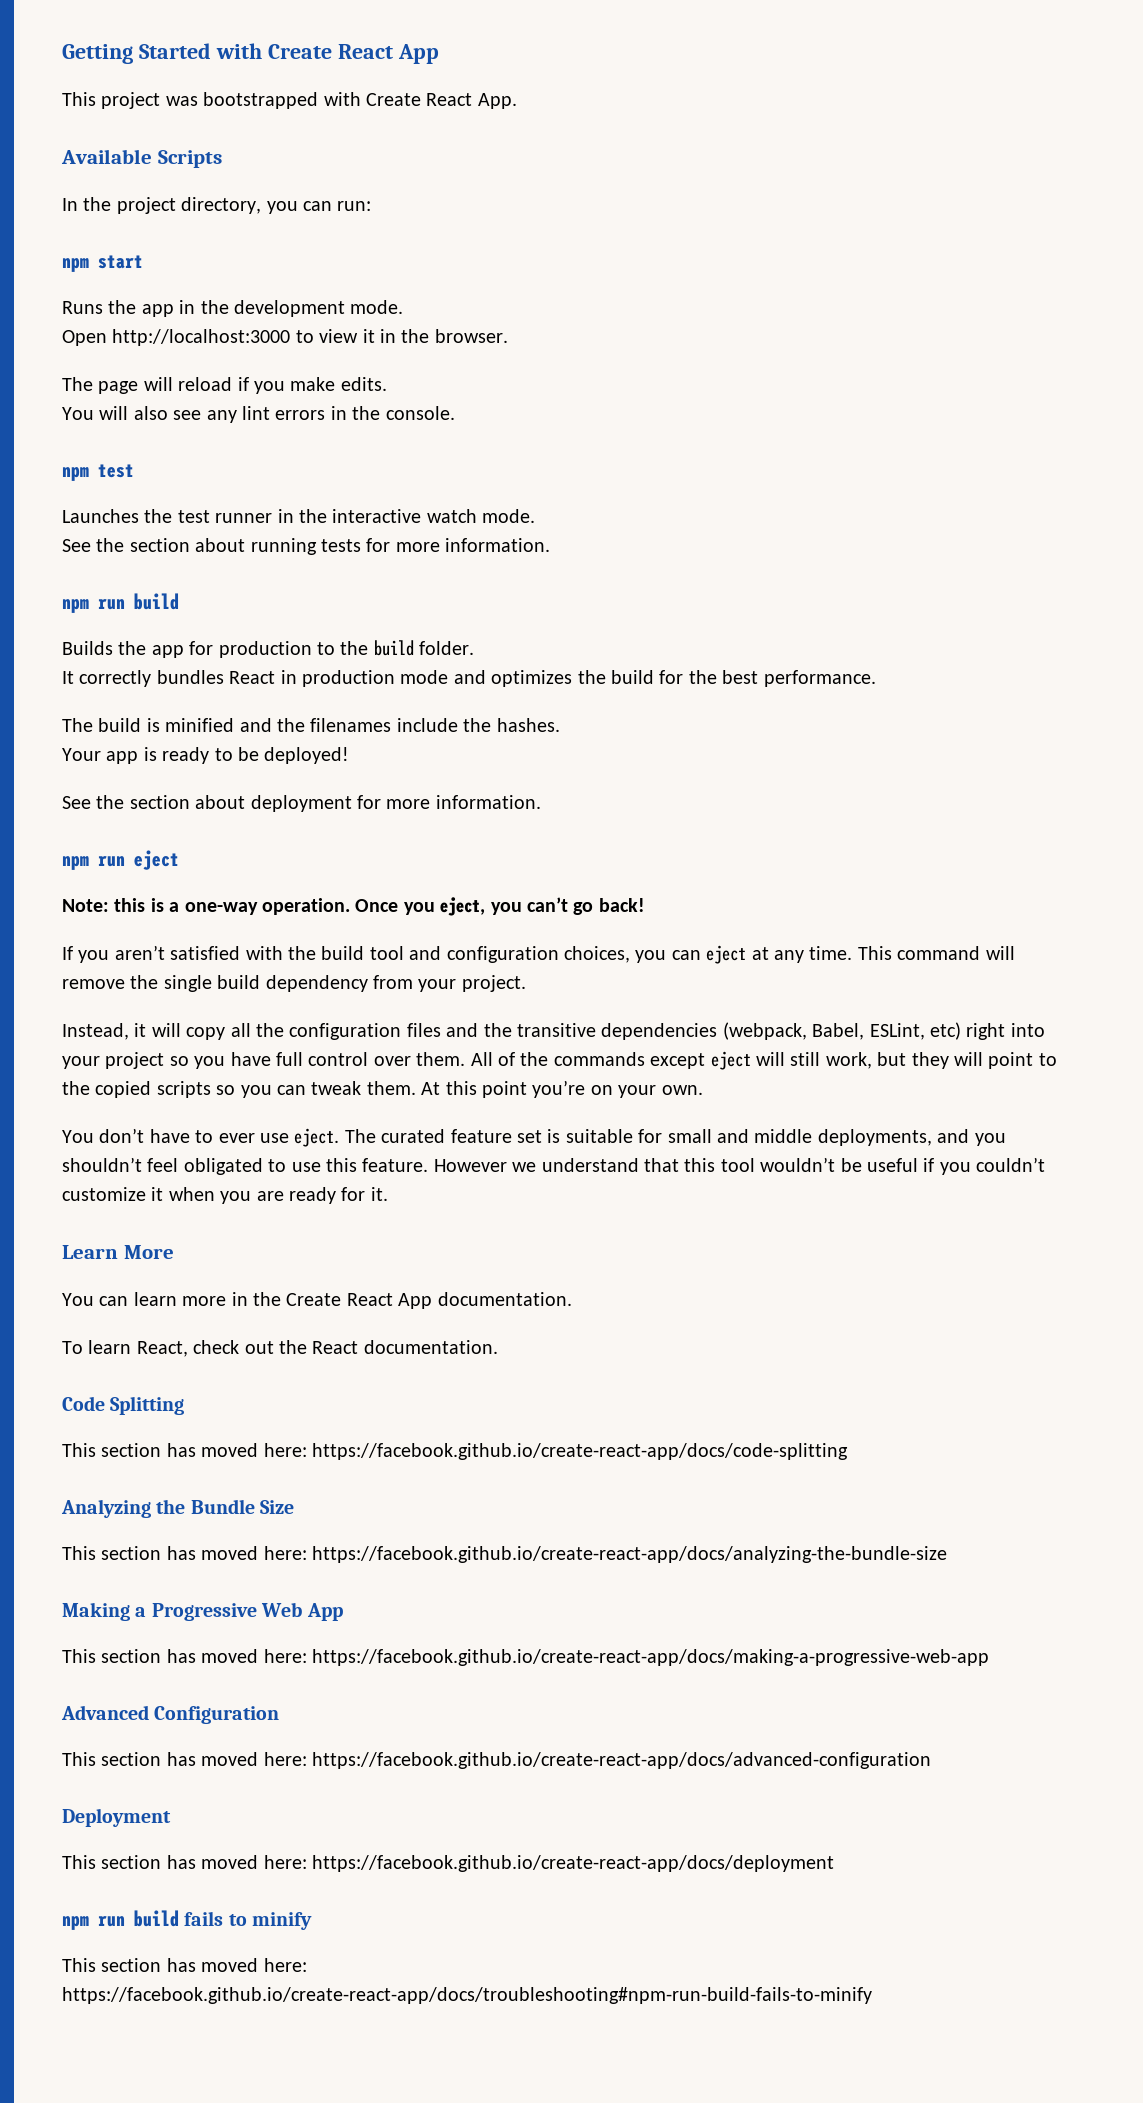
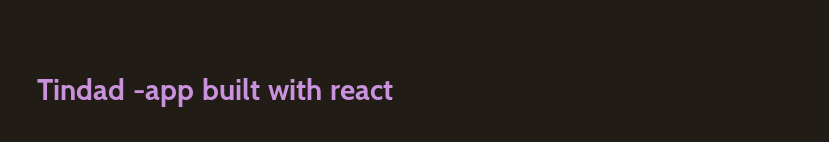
- Getting Started with Create React App
- This project was bootstrapped with Create React App.
- Available Scripts
- In the project directory, you can run:
- npm start
- Runs the app in the development mode.
- Open http://localhost:3000 to view it in the browser.
- The page will reload if you make edits.
- You will also see any lint errors in the console.
- npm test
- Launches the test runner in the interactive watch mode.
- See the section about running tests for more information.
- npm run build
- Builds the app for production to the build folder.
- It correctly bundles React in production mode and optimizes the build for the best performance.
- The build is minified and the filenames include the hashes.
- Your app is ready to be deployed!
- See the section about deployment for more information.
- npm run eject
- Note: this is a one-way operation. Once you eject, you can’t go back!
- If you aren’t satisfied with the build tool and configuration choices, you can eject at any time. This command will remove the single build dependency from your project.
- Instead, it will copy all the configuration files and the transitive dependencies (webpack, Babel, ESLint, etc) right into your project so you have full control over them. All of the commands except eject will still work, but they will point to the copied scripts so you can tweak them. At this point you’re on your own.
- You don’t have to ever use eject. The curated feature set is suitable for small and middle deployments, and you shouldn’t feel obligated to use this feature. However we understand that this tool wouldn’t be useful if you couldn’t customize it when you are ready for it.
- Learn More
- You can learn more in the Create React App documentation.
- To learn React, check out the React documentation.
- Code Splitting
- This section has moved here: https://facebook.github.io/create-react-app/docs/code-splitting
- Analyzing the Bundle Size
- This section has moved here: https://facebook.github.io/create-react-app/docs/analyzing-the-bundle-size
- Making a Progressive Web App
- This section has moved here: https://facebook.github.io/create-react-app/docs/making-a-progressive-web-app
- Advanced Configuration
- This section has moved here: https://facebook.github.io/create-react-app/docs/advanced-configuration
- Deployment
- This section has moved here: https://facebook.github.io/create-react-app/docs/deployment
- npm run build fails to minify
- This section has moved here: https://facebook.github.io/create-react-app/docs/troubleshooting#npm-run-build-fails-to-minify
+ Tindad -app built with react

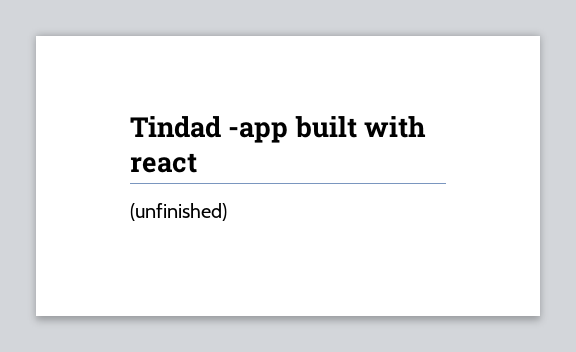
+ (unfinished)

